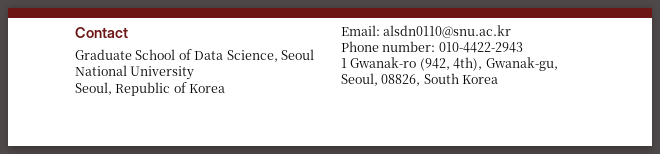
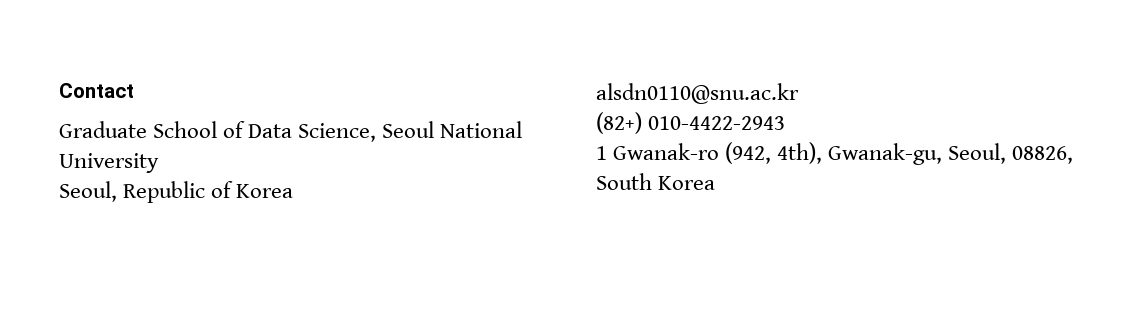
- Email: alsdn0110@snu.ac.kr
+ alsdn0110@snu.ac.kr
- Phone number: 010-4422-2943
+ (82+) 010-4422-2943

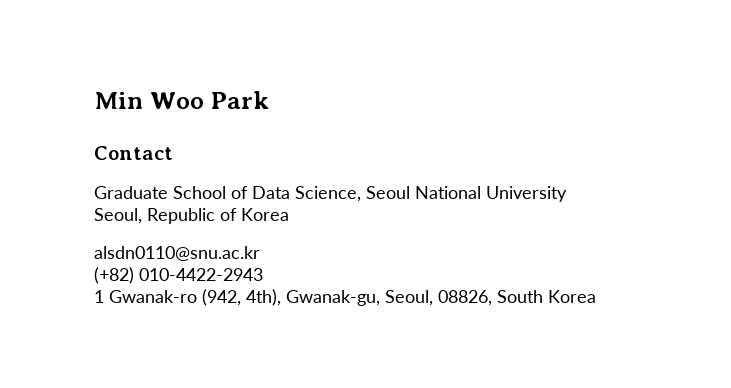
+ Min Woo Park
- (82+) 010-4422-2943
+ (+82) 010-4422-2943

